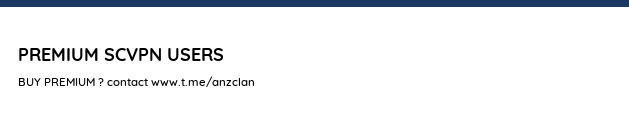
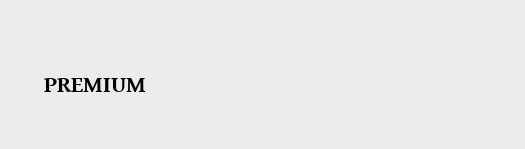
- PREMIUM SCVPN USERS
- BUY PREMIUM ? contact www.t.me/anzclan
+ PREMIUM

